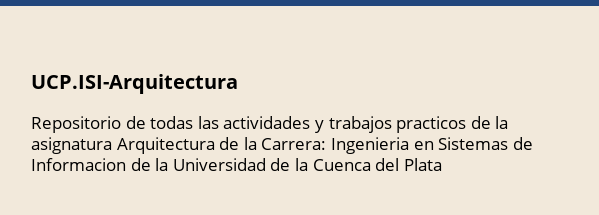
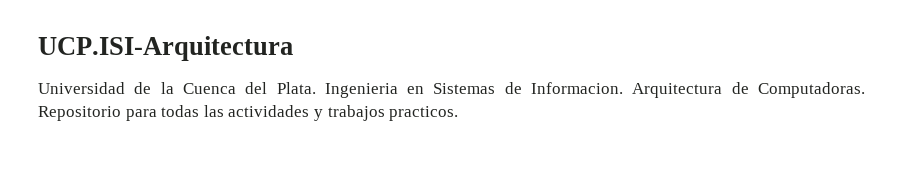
- Repositorio de todas las actividades y trabajos practicos de la asignatura Arquitectura de la Carrera: Ingenieria en Sistemas de Informacion de la Universidad de la Cuenca del Plata
+ Universidad de la Cuenca del Plata. Ingenieria en Sistemas de Informacion. Arquitectura de Computadoras. Repositorio para todas las actividades y trabajos practicos.

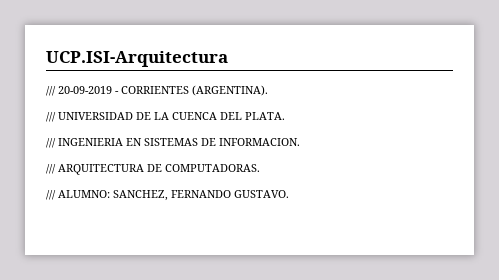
- Universidad de la Cuenca del Plata. Ingenieria en Sistemas de Informacion. Arquitectura de Computadoras. Repositorio para todas las actividades y trabajos practicos.
+ /// 20-09-2019 - CORRIENTES (ARGENTINA).
+ /// UNIVERSIDAD DE LA CUENCA DEL PLATA.
+ /// INGENIERIA EN SISTEMAS DE INFORMACION.
+ /// ARQUITECTURA DE COMPUTADORAS.
+ /// ALUMNO: SANCHEZ, FERNANDO GUSTAVO.

